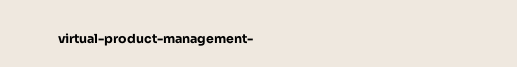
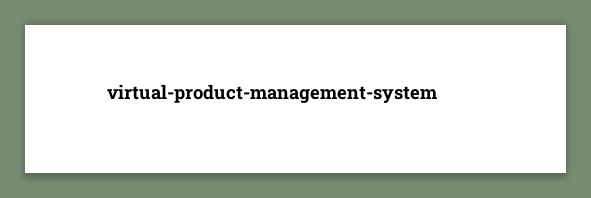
- virtual-product-management-
+ virtual-product-management-system

